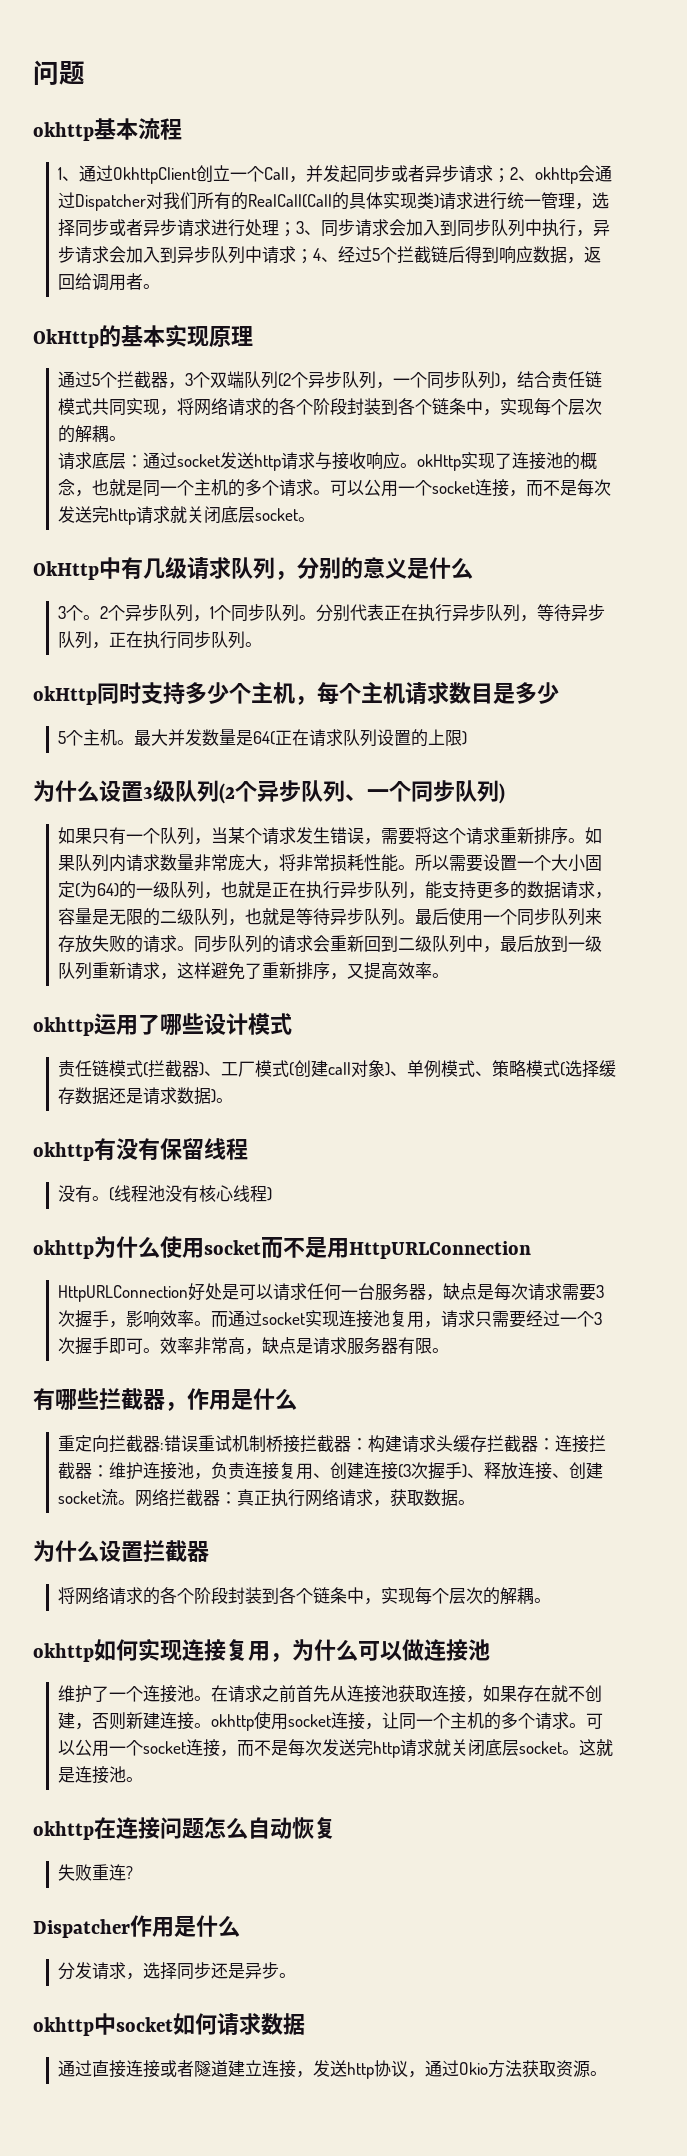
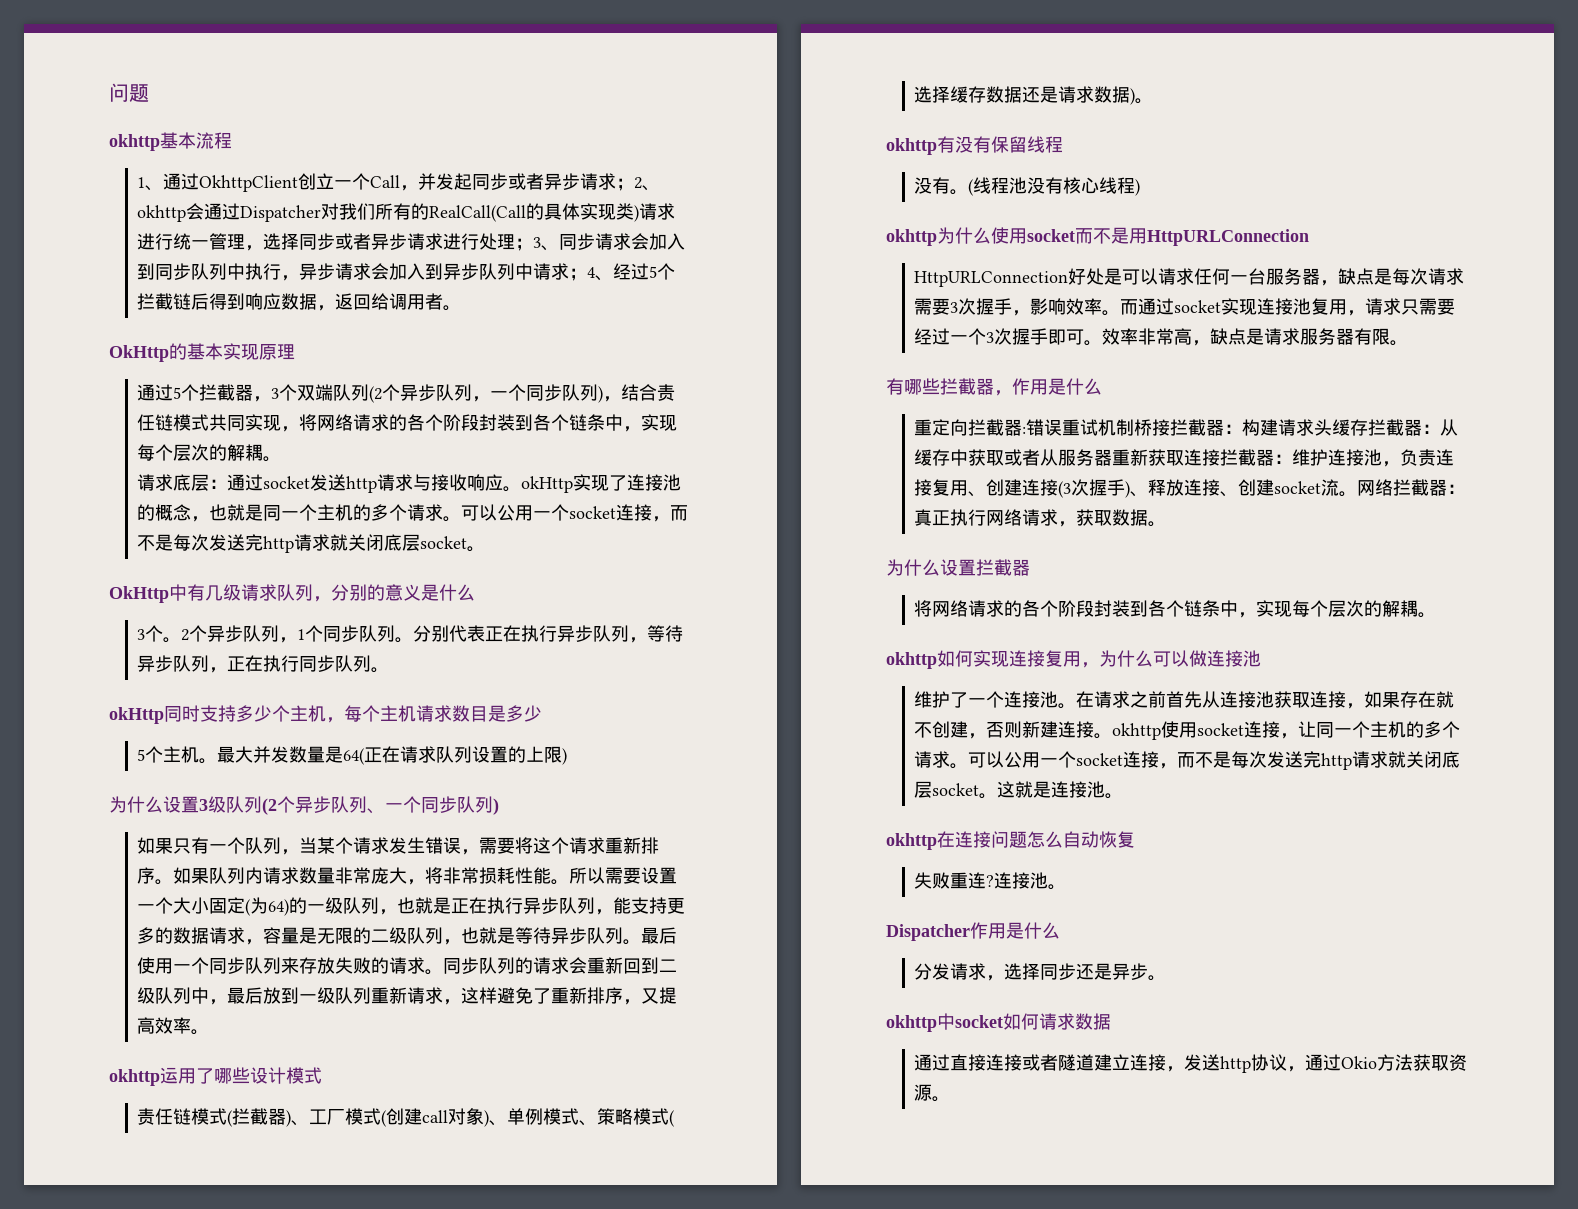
- 重定向拦截器:错误重试机制桥接拦截器：构建请求头缓存拦截器：连接拦截器：维护连接池，负责连接复用、创建连接(3次握手)、释放连接、创建socket流。
+ 重定向拦截器:错误重试机制桥接拦截器：构建请求头缓存拦截器：从缓存中获取或者从服务器重新获取连接拦截器：维护连接池，负责连接复用、创建连接(3次握手)、释放连接、创建socket流。
- 失败重连?
+ 失败重连?连接池。

